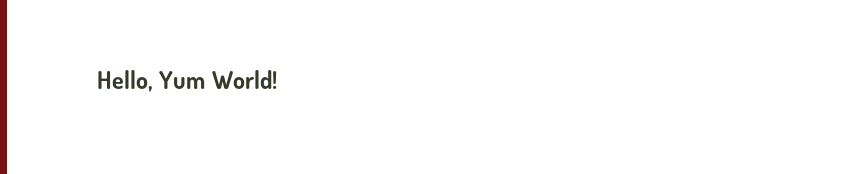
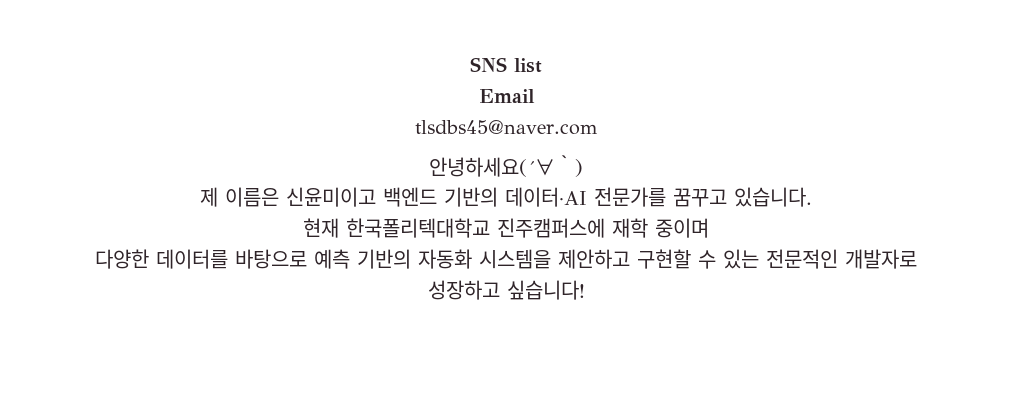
- Hello, Yum World!
+ SNS list
+ Email
+ tlsdbs45@naver.com
+ 안녕하세요(´∀｀)
+ 제 이름은 신윤미이고 백엔드 기반의 데이터·AI 전문가를 꿈꾸고 있습니다.
+ 현재 한국폴리텍대학교 진주캠퍼스에 재학 중이며
+ 다양한 데이터를 바탕으로 예측 기반의 자동화 시스템을 제안하고 구현할 수 있는 전문적인 개발자로 성장하고 싶습니다!

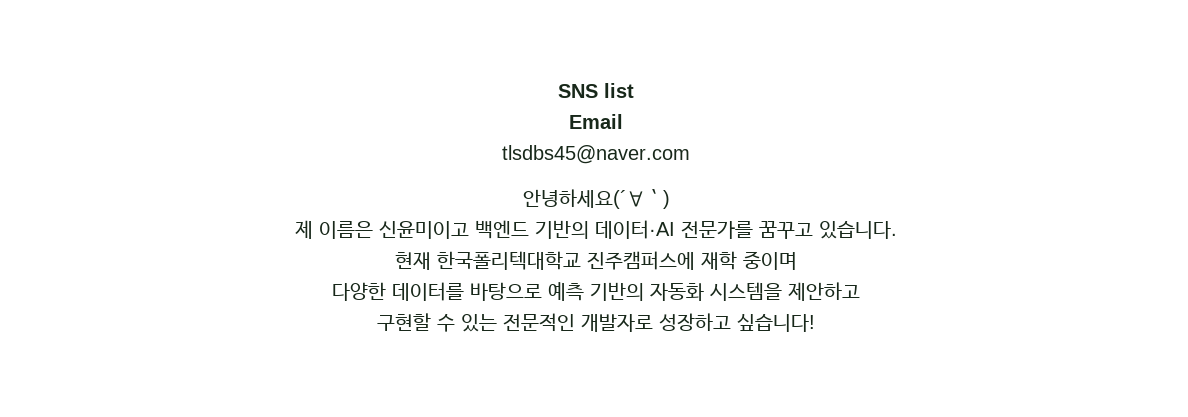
- 다양한 데이터를 바탕으로 예측 기반의 자동화 시스템을 제안하고 구현할 수 있는 전문적인 개발자로 성장하고 싶습니다!
+ 다양한 데이터를 바탕으로 예측 기반의 자동화 시스템을 제안하고
+ 구현할 수 있는 전문적인 개발자로 성장하고 싶습니다!

